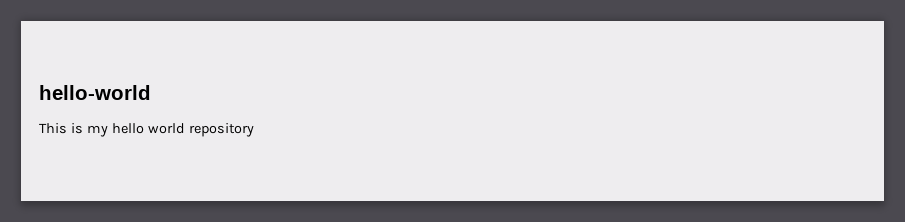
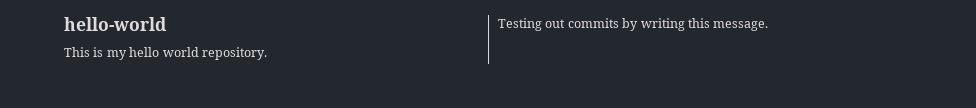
- This is my hello world repository
+ This is my hello world repository.
+ Testing out commits by writing this message.

